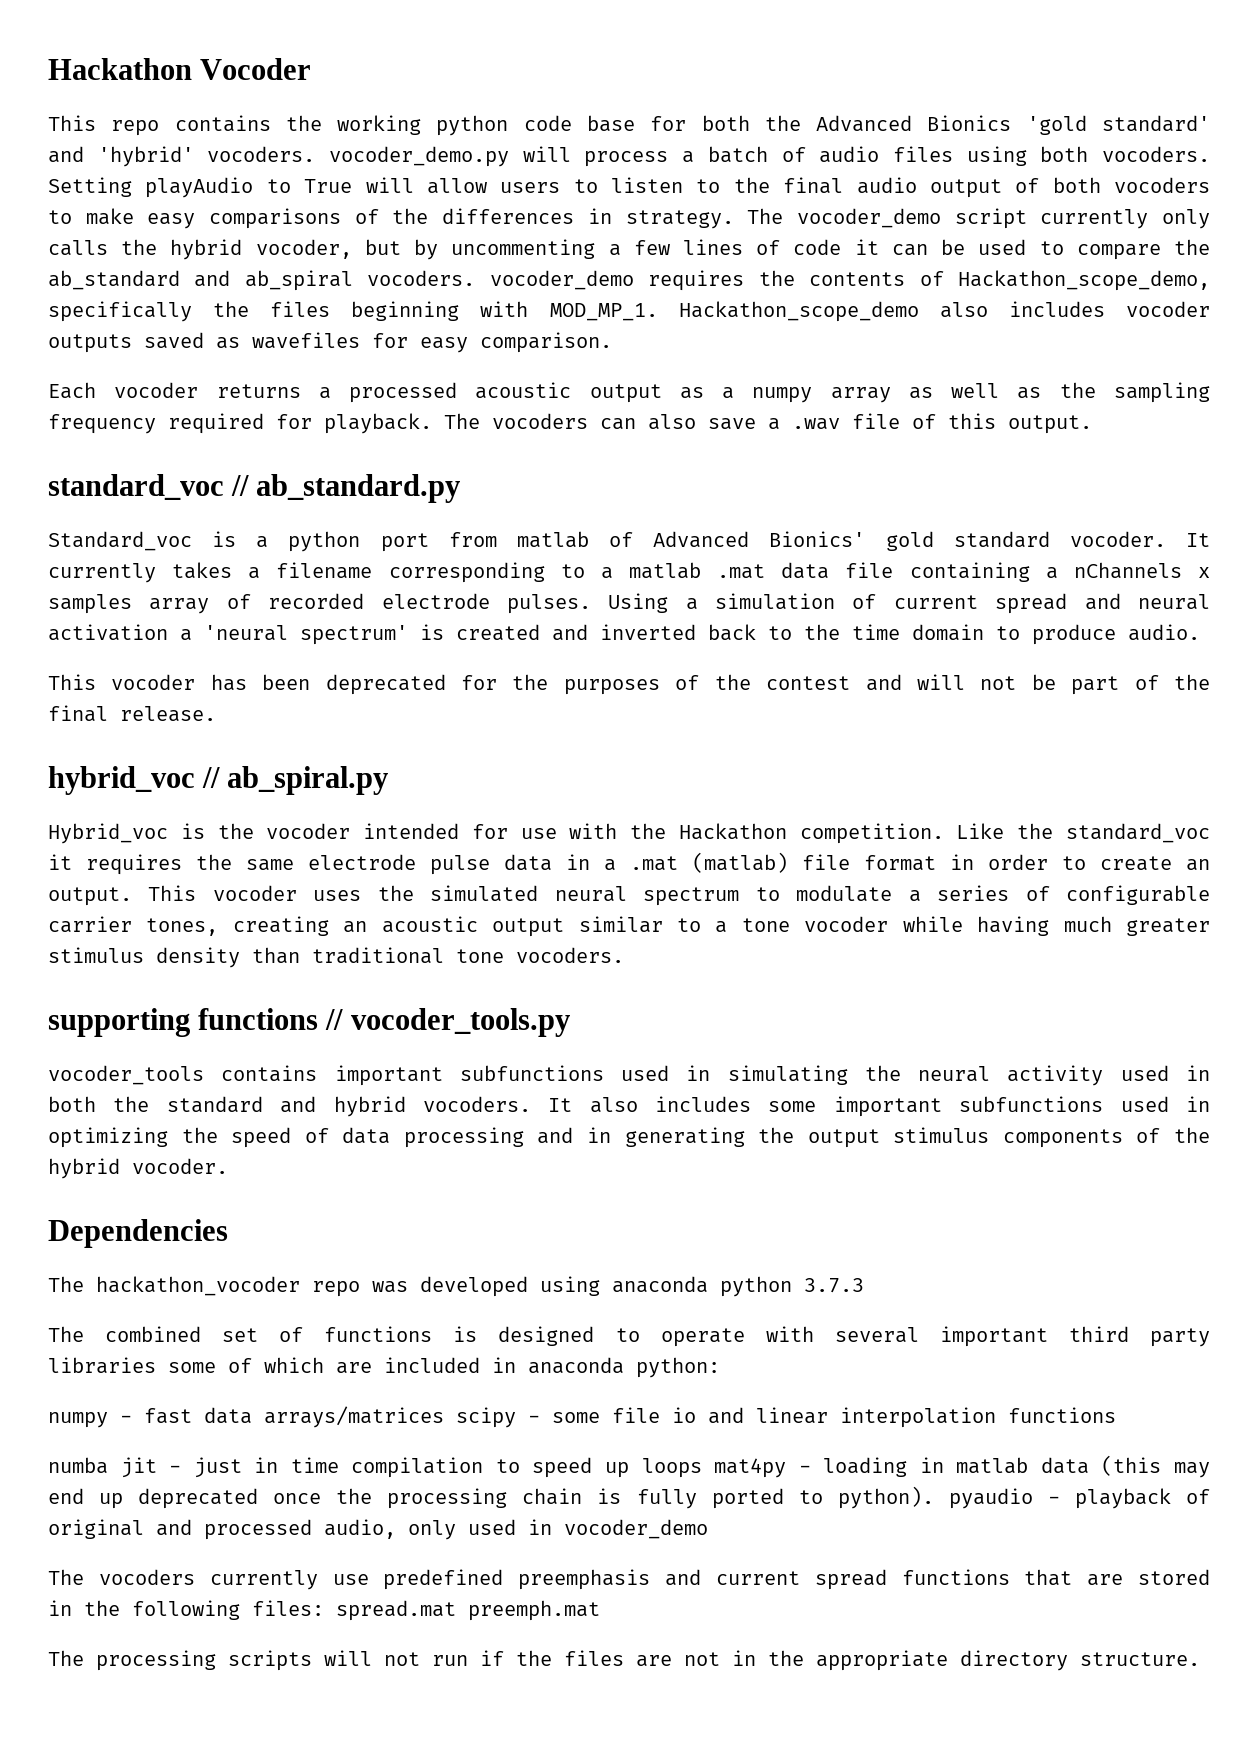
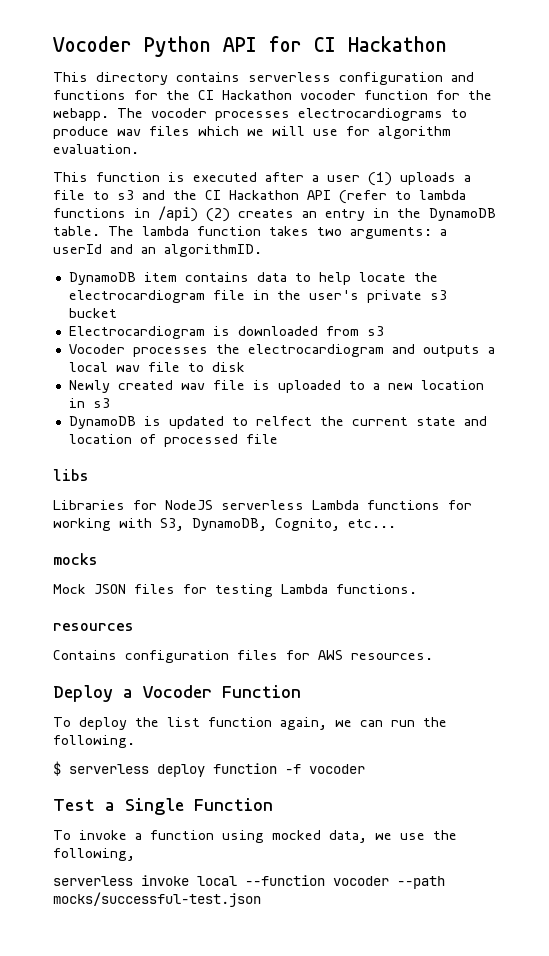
- Hackathon Vocoder
- This repo contains the working python code base for both the Advanced Bionics 'gold standard' and 'hybrid' vocoders. vocoder_demo.py will process a batch of audio files using both vocoders. Setting playAudio to True will allow users to listen to the final audio output of both vocoders to make easy comparisons of the differences in strategy. The vocoder_demo script currently only calls the hybrid vocoder, but by uncommenting a few lines of code it can be used to compare the ab_standard and ab_spiral vocoders. vocoder_demo requires the contents of Hackathon_scope_demo, specifically the files beginning with MOD_MP_1. Hackathon_scope_demo also includes vocoder outputs saved as wavefiles for easy comparison.
- Each vocoder returns a processed acoustic output as a numpy array as well as the sampling frequency required for playback. The vocoders can also save a .wav file of this output.
- standard_voc // ab_standard.py
- Standard_voc is a python port from matlab of Advanced Bionics' gold standard vocoder. It currently takes a filename corresponding to a matlab .mat data file containing a nChannels x samples array of recorded electrode pulses. Using a simulation of current spread and neural activation a 'neural spectrum' is created and inverted back to the time domain to produce audio.
- This vocoder has been deprecated for the purposes of the contest and will not be part of the final release.
- hybrid_voc // ab_spiral.py
- Hybrid_voc is the vocoder intended for use with the Hackathon competition. Like the standard_voc it requires the same electrode pulse data in a .mat (matlab) file format in order to create an output. This vocoder uses the simulated neural spectrum to modulate a series of configurable carrier tones, creating an acoustic output similar to a tone vocoder while having much greater stimulus density than traditional tone vocoders.
- supporting functions // vocoder_tools.py
- vocoder_tools contains important subfunctions used in simulating the neural activity used in both the standard and hybrid vocoders. It also includes some important subfunctions used in optimizing the speed of data processing and in generating the output stimulus components of the hybrid vocoder.
- Dependencies
- The hackathon_vocoder repo was developed using anaconda python 3.7.3
- The combined set of functions is designed to operate with several important third party libraries some of which are included in anaconda python:
- numpy - fast data arrays/matrices scipy - some file io and linear interpolation functions
- numba jit - just in time compilation to speed up loops mat4py - loading in matlab data (this may end up deprecated once the processing chain is fully ported to python). pyaudio - playback of original and processed audio, only used in vocoder_demo
- The vocoders currently use predefined preemphasis and current spread functions that are stored in the following files: spread.mat preemph.mat
- The processing scripts will not run if the files are not in the appropriate directory structure.
+ Vocoder Python API for CI Hackathon
+ This directory contains serverless configuration and functions for the CI Hackathon vocoder function for the webapp. The vocoder processes electrocardiograms to produce wav files which we will use for algorithm evaluation.
+ This function is executed after a user (1) uploads a file to s3 and the CI Hackathon API (refer to lambda functions in /api) (2) creates an entry in the DynamoDB table. The lambda function takes two arguments: a userId and an algorithmID.
+ DynamoDB item contains data to help locate the electrocardiogram file in the user's private s3 bucket
+ Electrocardiogram is downloaded from s3
+ Vocoder processes the electrocardiogram and outputs a local wav file to disk
+ Newly created wav file is uploaded to a new location in s3
+ DynamoDB is updated to relfect the current state and location of processed file
+ libs
+ Libraries for NodeJS serverless Lambda functions for working with S3, DynamoDB, Cognito, etc...
+ mocks
+ Mock JSON files for testing Lambda functions.
+ resources
+ Contains configuration files for AWS resources.
+ Deploy a Vocoder Function
+ To deploy the list function again, we can run the following.
+ $ serverless deploy function -f vocoder
+ Test a Single Function
+ To invoke a function using mocked data, we use the following,
+ serverless invoke local --function vocoder --path mocks/successful-test.json

